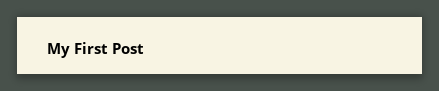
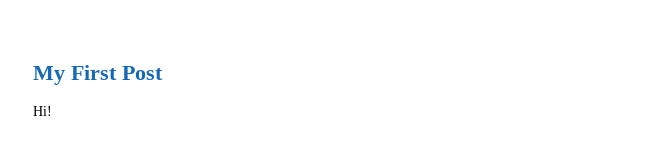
+ Hi!

